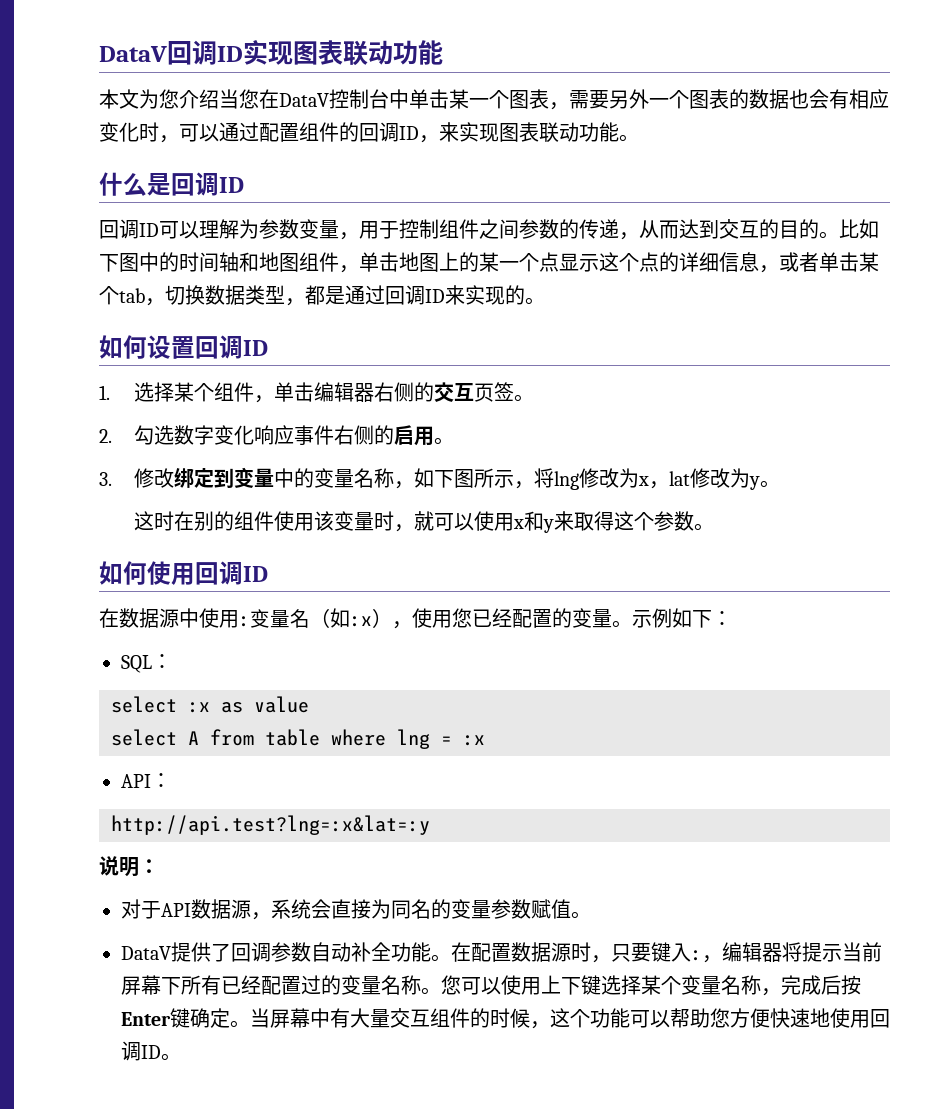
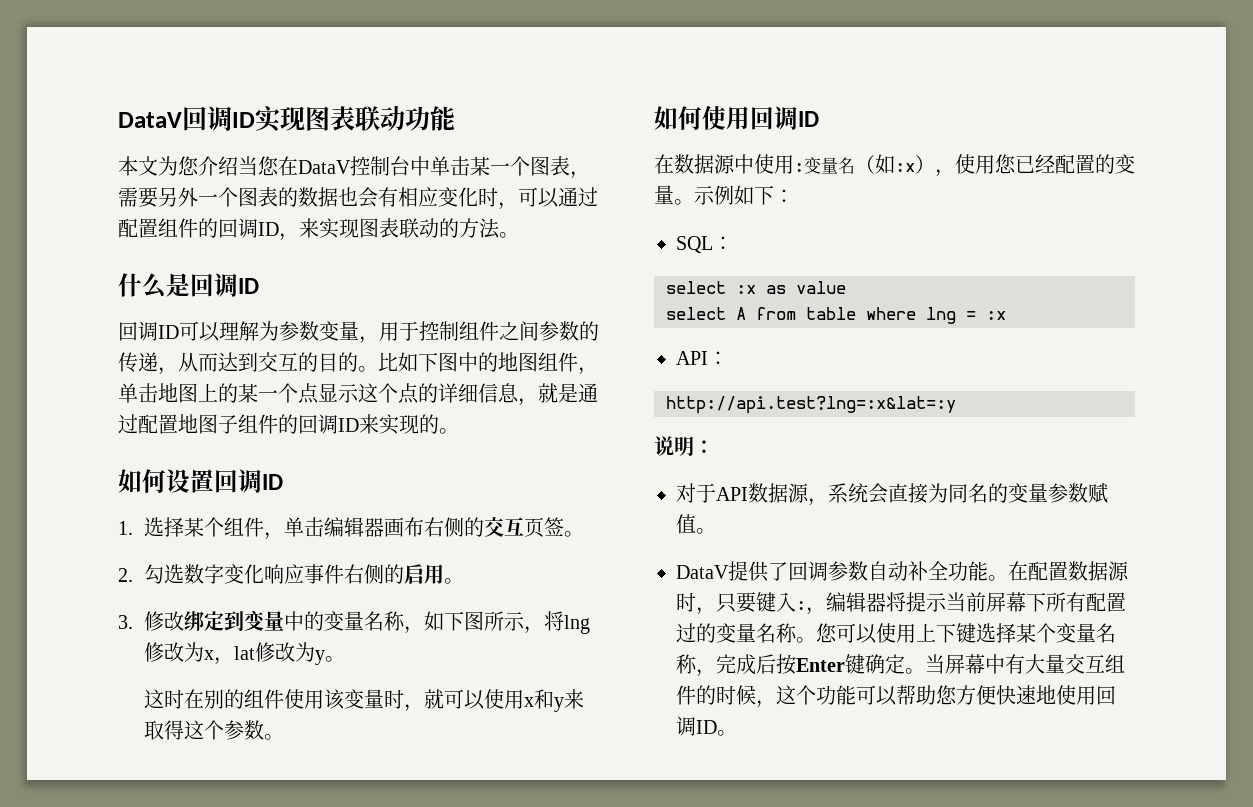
- 本文为您介绍当您在DataV控制台中单击某一个图表，需要另外一个图表的数据也会有相应变化时，可以通过配置组件的回调ID，来实现图表联动功能。
+ 本文为您介绍当您在DataV控制台中单击某一个图表，需要另外一个图表的数据也会有相应变化时，可以通过配置组件的回调ID，来实现图表联动的方法。
- 比如下图中的时间轴和地图组件，单击地图上的某一个点显示这个点的详细信息，或者单击某个tab，切换数据类型，都是通过回调ID来实现的。
+ 比如下图中的地图组件，单击地图上的某一个点显示这个点的详细信息，就是通过配置地图子组件的回调ID来实现的。
- 1.选择某个组件，单击编辑器右侧的交互页签。
+ 1.选择某个组件，单击编辑器画布右侧的交互页签。
- 在配置数据源时，只要键入:，编辑器将提示当前屏幕下所有已经配置过的变量名称。
+ 在配置数据源时，只要键入:，编辑器将提示当前屏幕下所有配置过的变量名称。

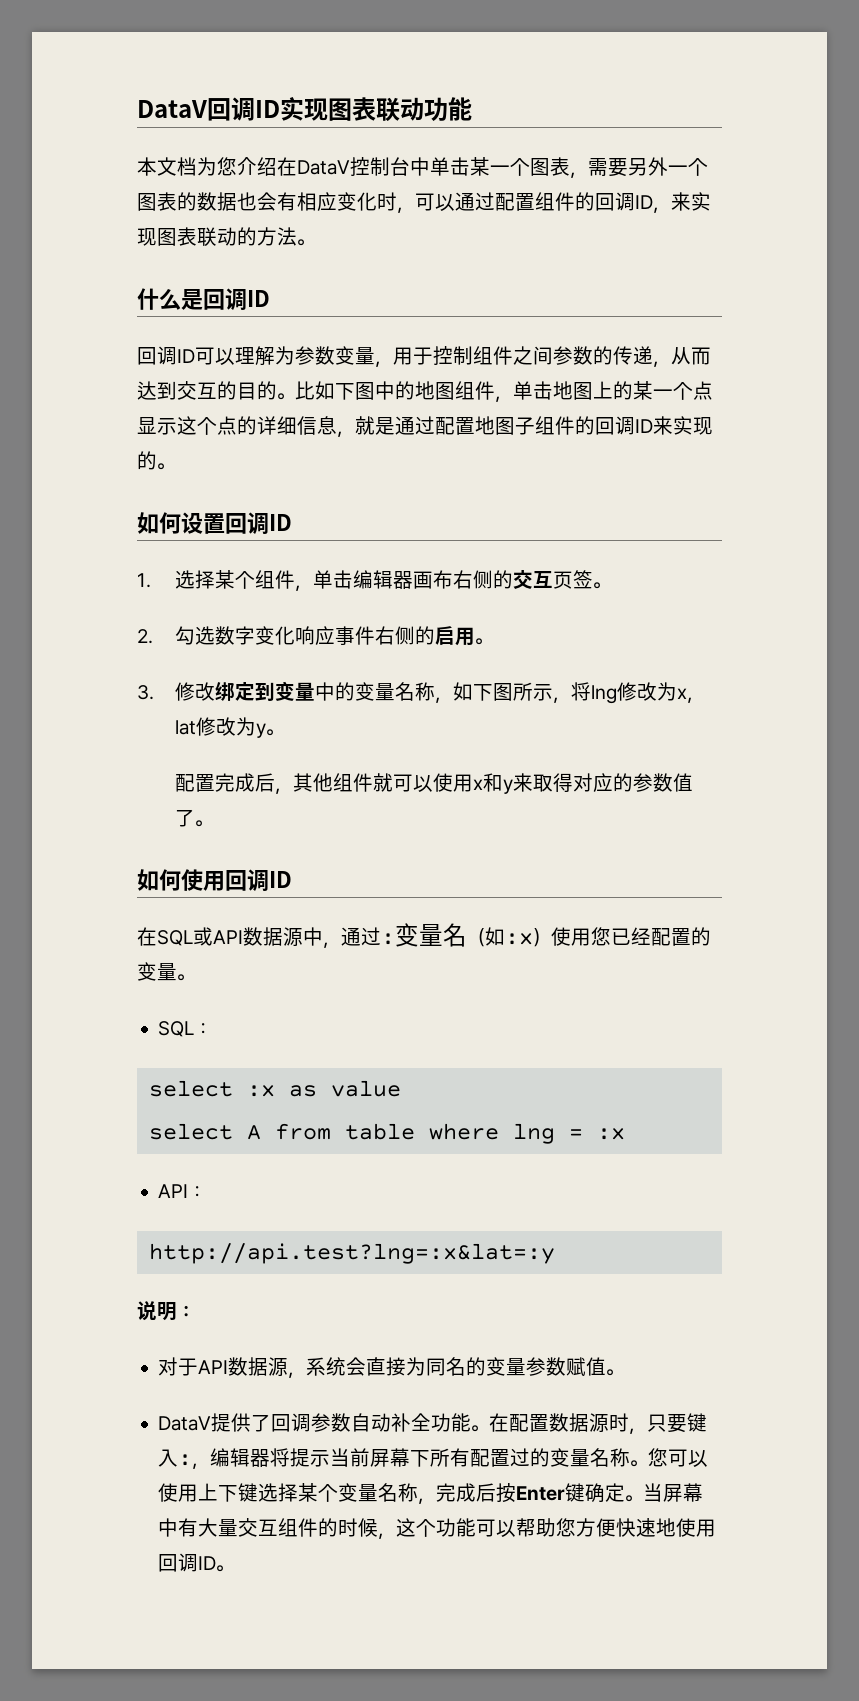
- 本文为您介绍当您在DataV控制台中单击某一个图表，需要另外一个图表的数据也会有相应变化时，可以通过配置组件的回调ID，来实现图表联动的方法。
+ 本文档为您介绍在DataV控制台中单击某一个图表，需要另外一个图表的数据也会有相应变化时，可以通过配置组件的回调ID，来实现图表联动的方法。
- 这时在别的组件使用该变量时，就可以使用x和y来取得这个参数。
+ 配置完成后，其他组件就可以使用x和y来取得对应的参数值了。
- 在数据源中使用:变量名（如:x），使用您已经配置的变量。示例如下：
+ 在SQL或API数据源中，通过:变量名（如:x）使用您已经配置的变量。

